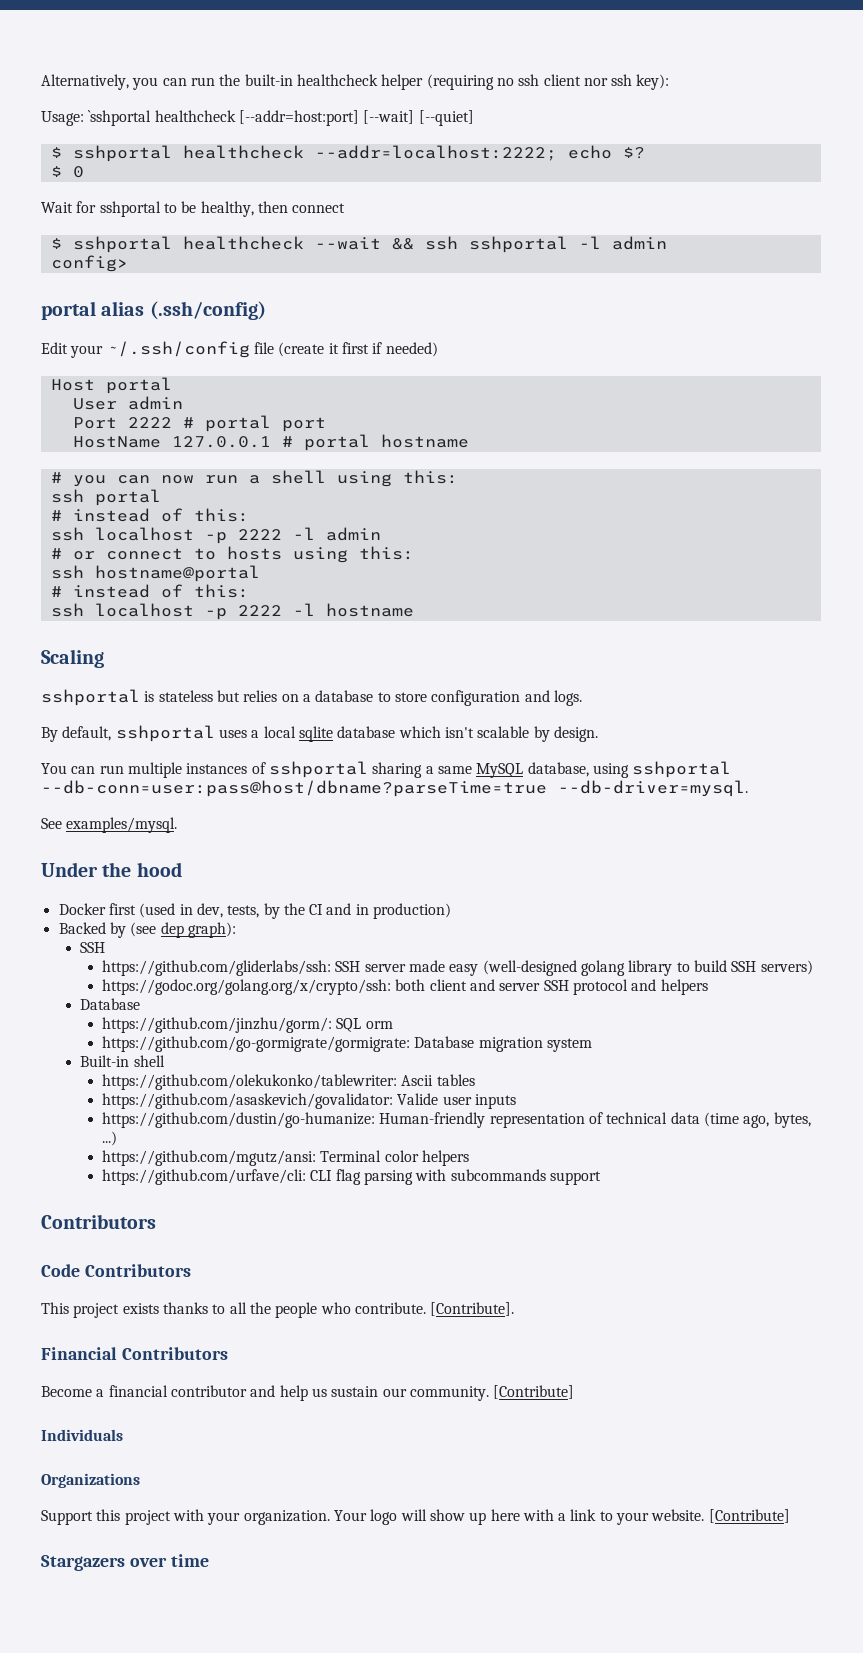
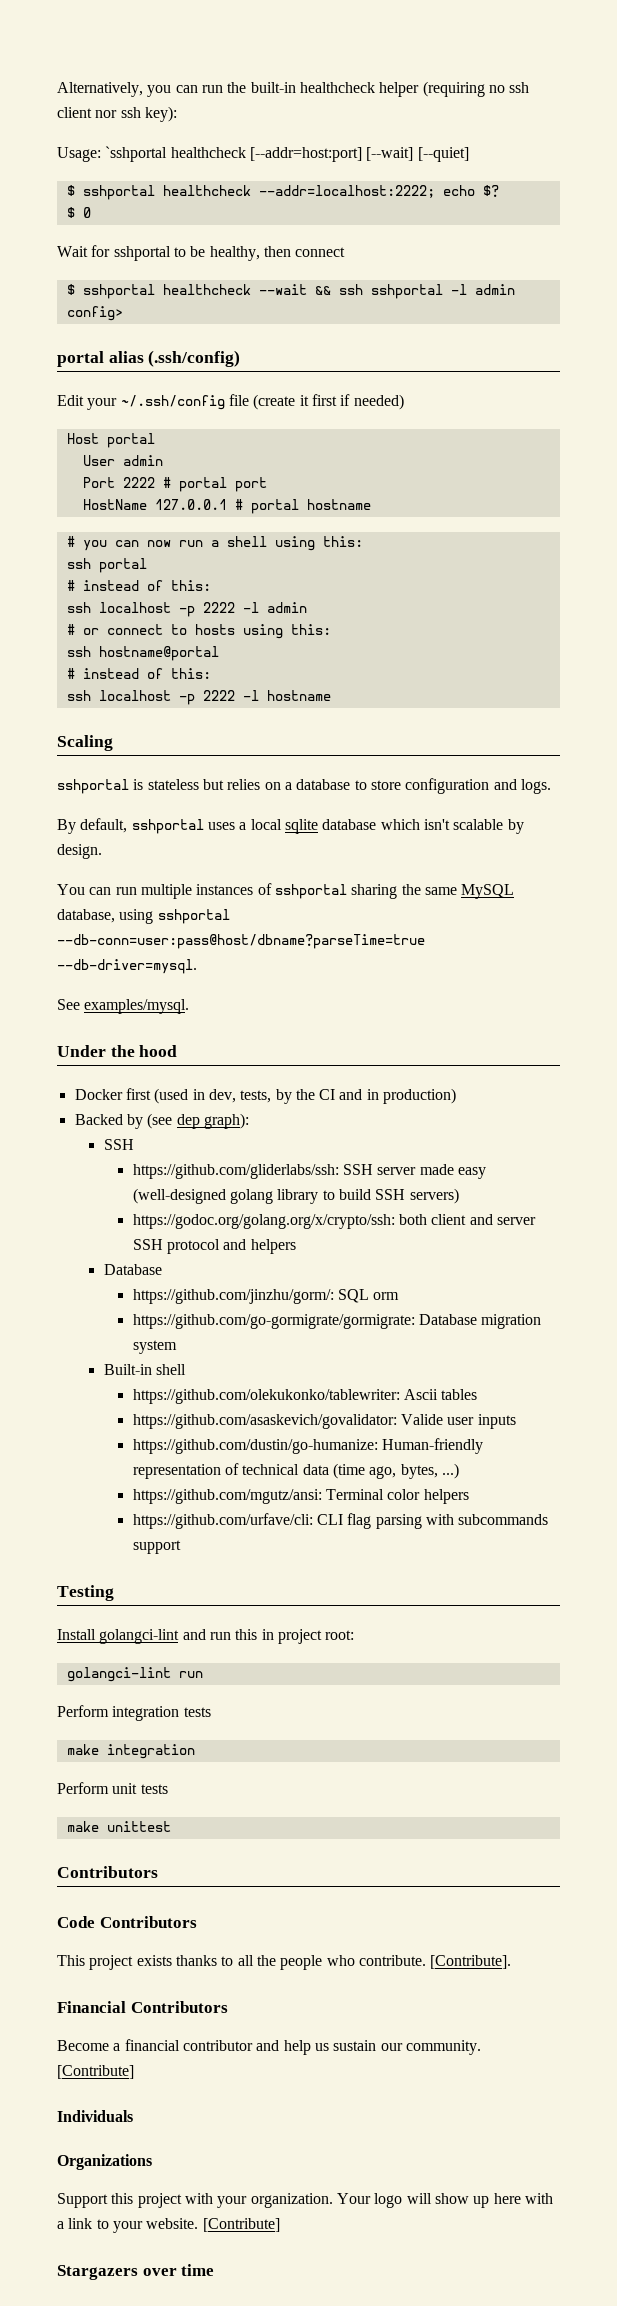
- You can run multiple instances of sshportal sharing a same MySQL database, using sshportal --db-conn=user:pass@host/dbname?parseTime=true --db-driver=mysql.
+ You can run multiple instances of sshportal sharing the same MySQL database, using sshportal --db-conn=user:pass@host/dbname?parseTime=true --db-driver=mysql.
+ Testing
+ Install golangci-lint and run this in project root:
+ golangci-lint run
+ Perform integration tests
+ make integration
+ Perform unit tests
+ make unittest

